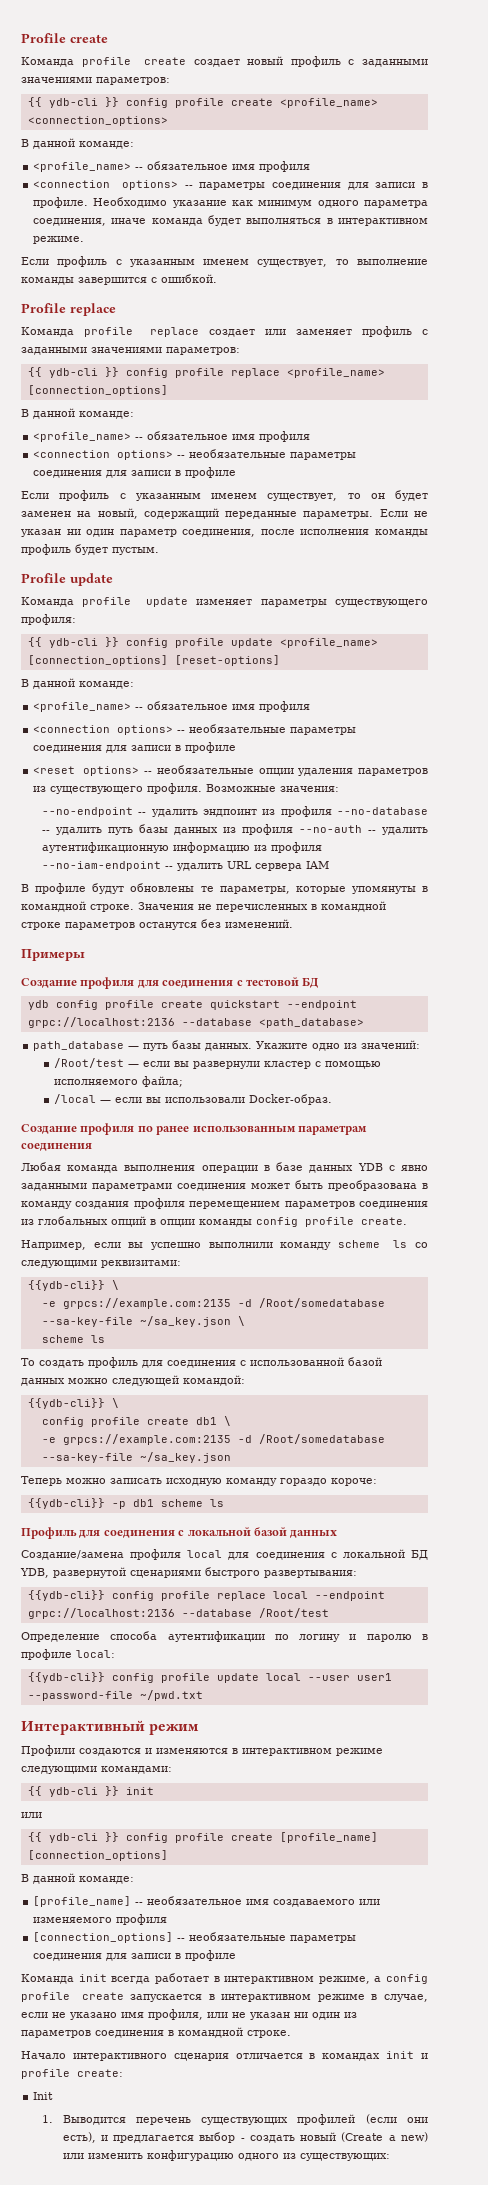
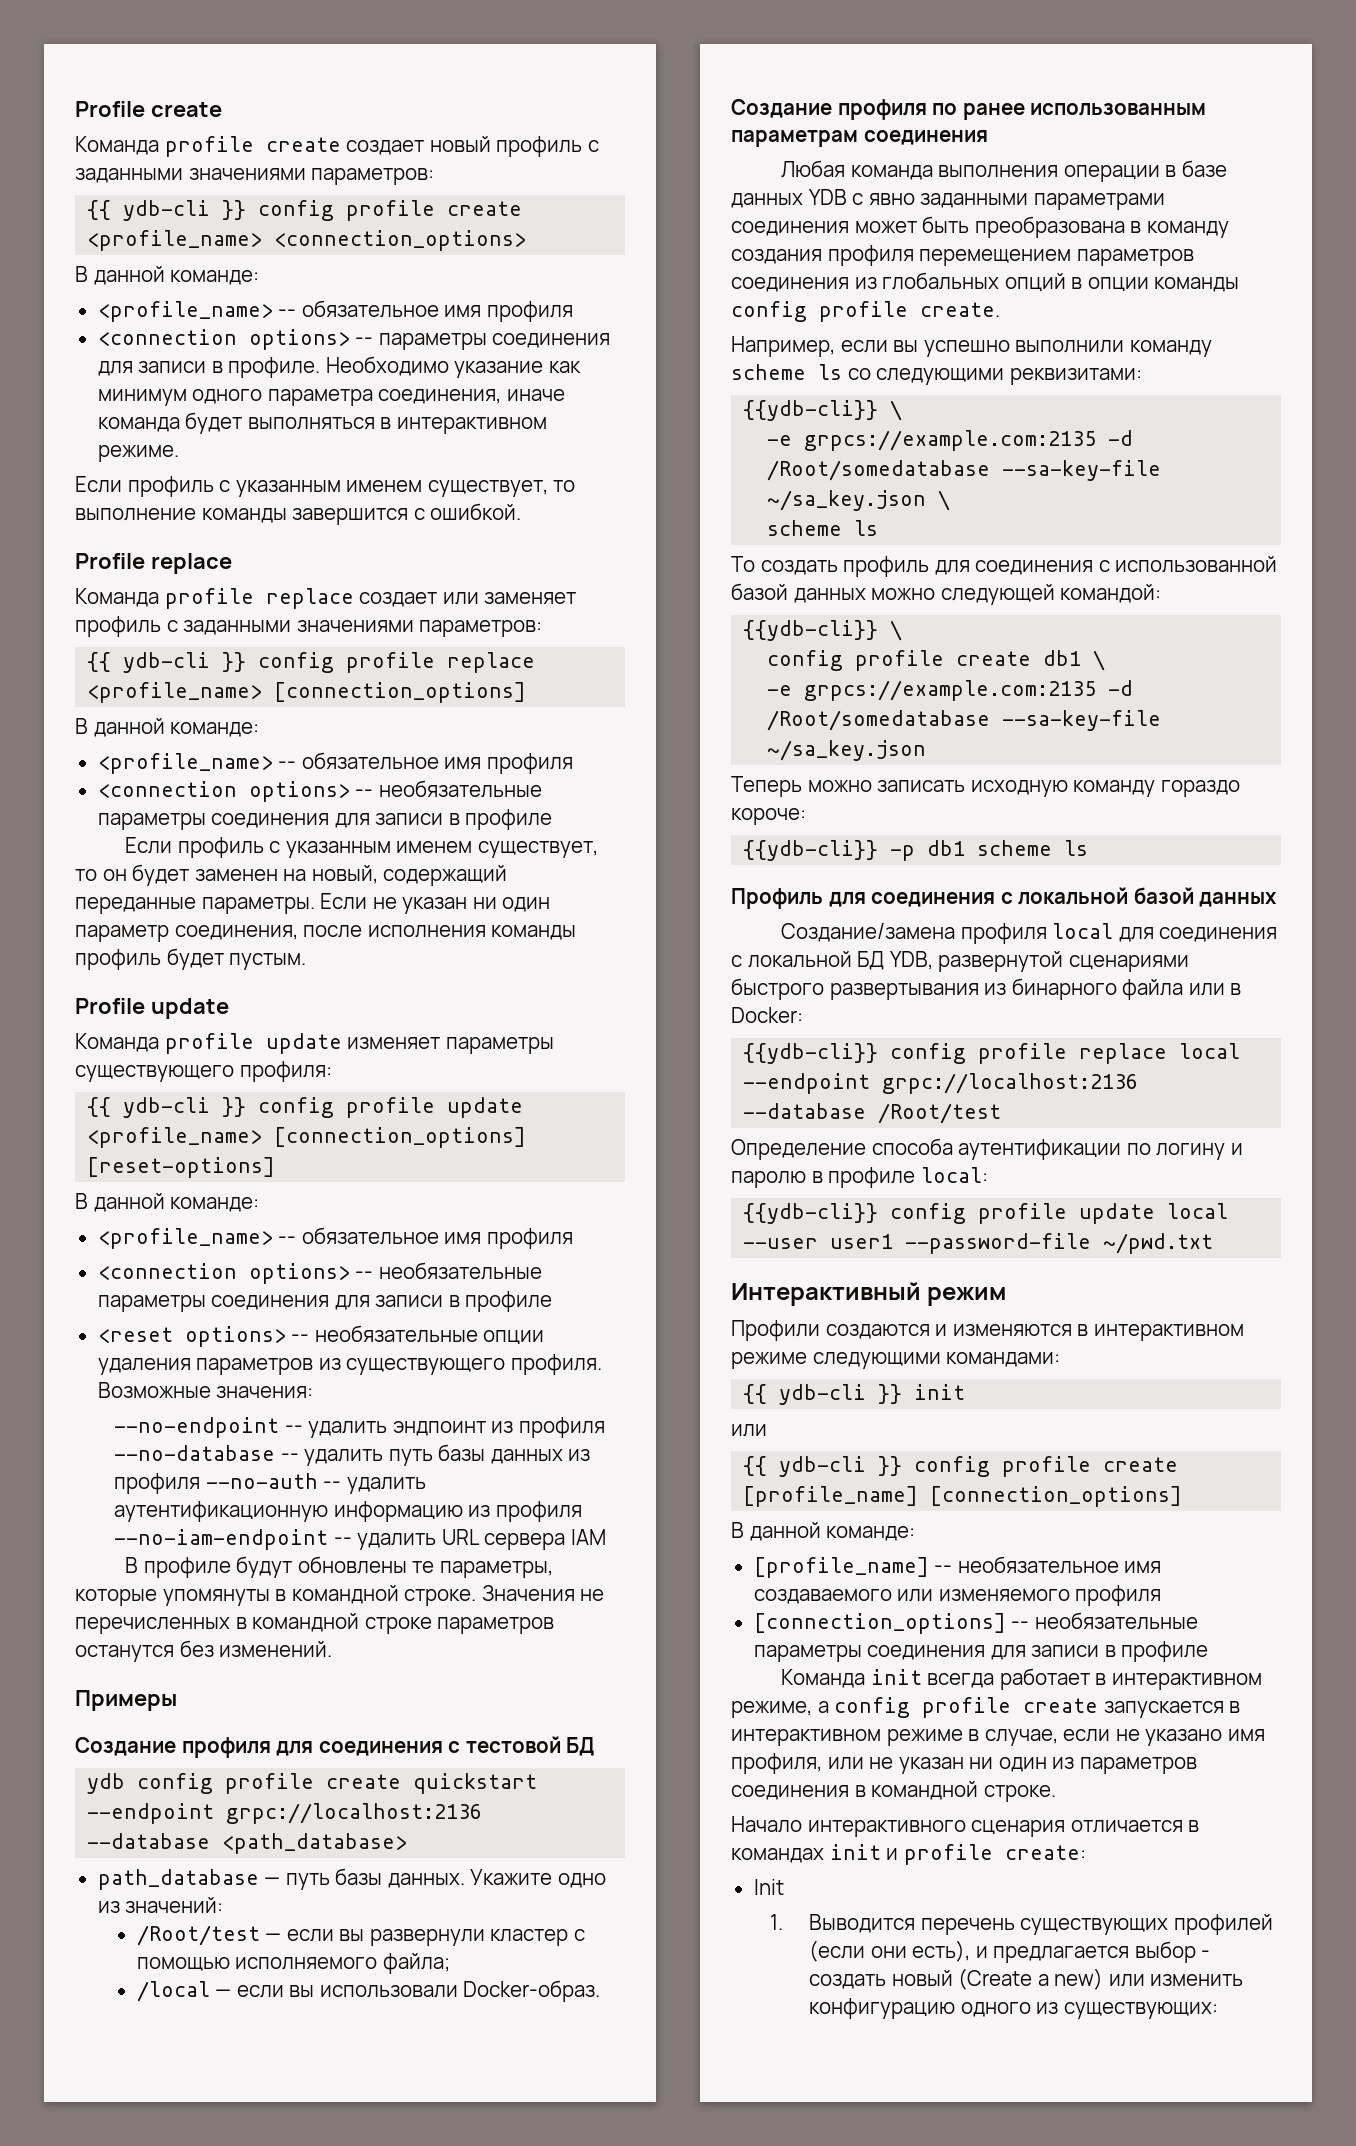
- Создание/замена профиля local для соединения с локальной БД YDB, развернутой сценариями быстрого развертывания:
+ Создание/замена профиля local для соединения с локальной БД YDB, развернутой сценариями быстрого развертывания из бинарного файла или в Docker:

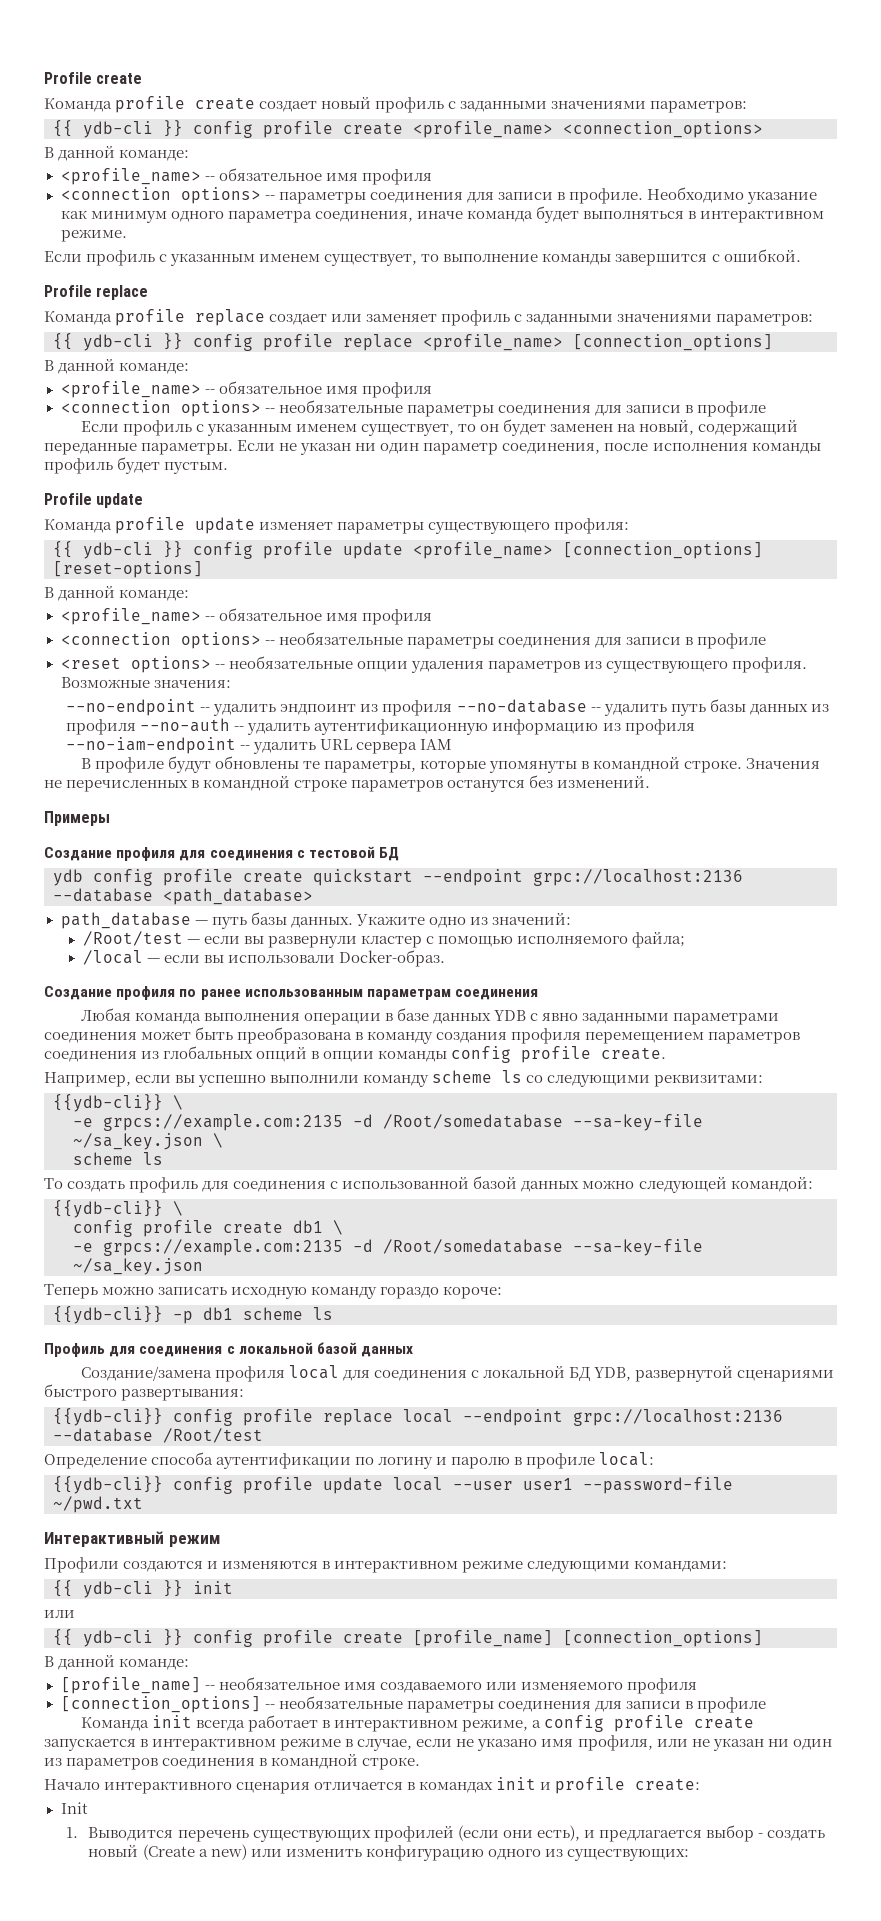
- Создание/замена профиля local для соединения с локальной БД YDB, развернутой сценариями быстрого развертывания из бинарного файла или в Docker:
+ Создание/замена профиля local для соединения с локальной БД YDB, развернутой сценариями быстрого развертывания:

